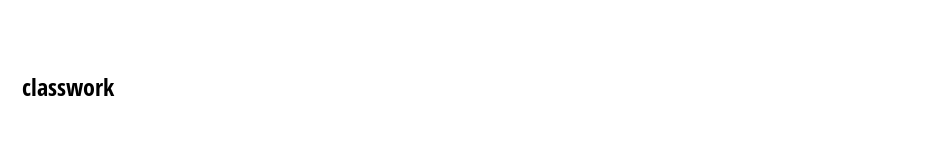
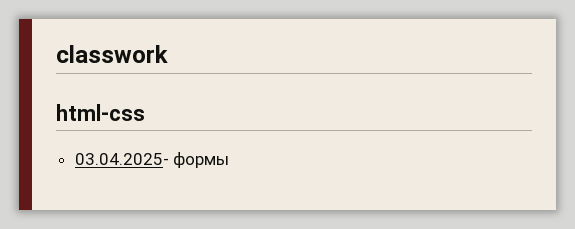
+ html-css
+ 03.04.2025- формы

